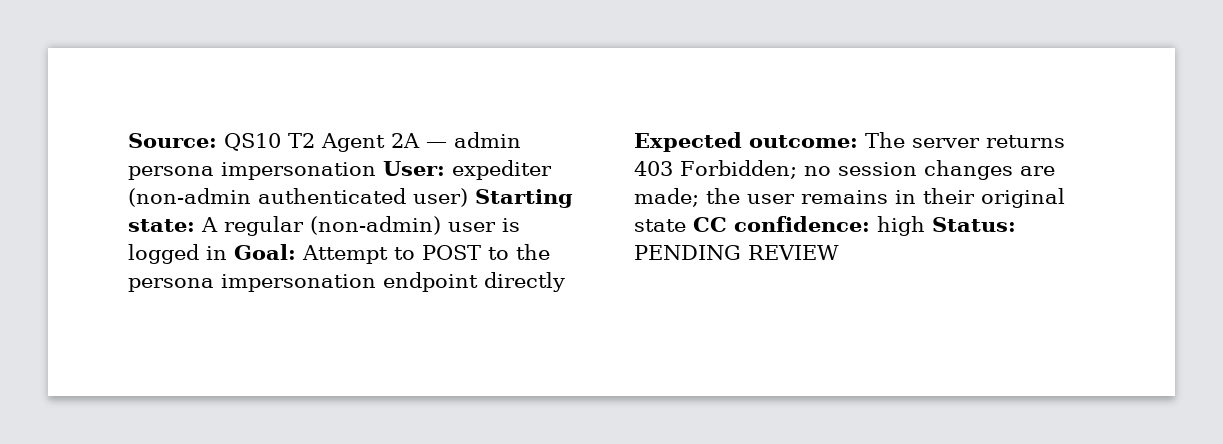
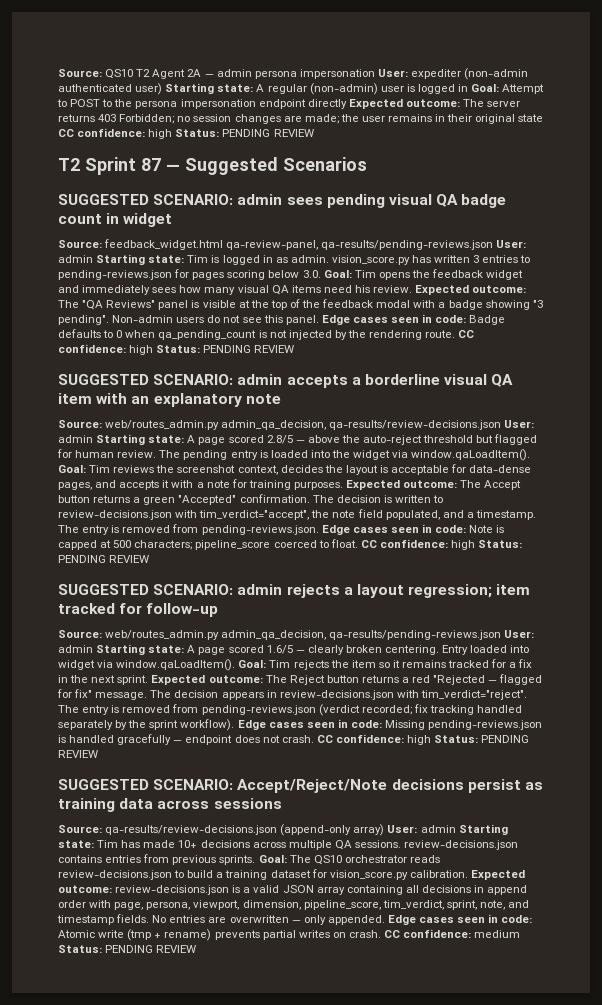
+ T2 Sprint 87 — Suggested Scenarios
+ SUGGESTED SCENARIO: admin sees pending visual QA badge count in widget
+ Source: feedback_widget.html qa-review-panel, qa-results/pending-reviews.json User: admin Starting state: Tim is logged in as admin. vision_score.py has written 3 entries to pending-reviews.json for pages scoring below 3.0. Goal: Tim opens the feedback widget and immediately sees how many visual QA items need his review. Expected outcome: The "QA Reviews" panel is visible at the top of the feedback modal with a badge showing "3 pending". Non-admin users do not see this panel. Edge cases seen in code: Badge defaults to 0 when qa_pending_count is not injected by the rendering route. CC confidence: high Status: PENDING REVIEW
+ SUGGESTED SCENARIO: admin accepts a borderline visual QA item with an explanatory note
+ Source: web/routes_admin.py admin_qa_decision, qa-results/review-decisions.json User: admin Starting state: A page scored 2.8/5 — above the auto-reject threshold but flagged for human review. The pending entry is loaded into the widget via window.qaLoadItem(). Goal: Tim reviews the screenshot context, decides the layout is acceptable for data-dense pages, and accepts it with a note for training purposes. Expected outcome: The Accept button returns a green "Accepted" confirmation. The decision is written to review-decisions.json with tim_verdict="accept", the note field populated, and a timestamp. The entry is removed from pending-reviews.json. Edge cases seen in code: Note is capped at 500 characters; pipeline_score coerced to float. CC confidence: high Status: PENDING REVIEW
+ SUGGESTED SCENARIO: admin rejects a layout regression; item tracked for follow-up
+ Source: web/routes_admin.py admin_qa_decision, qa-results/pending-reviews.json User: admin Starting state: A page scored 1.6/5 — clearly broken centering. Entry loaded into widget via window.qaLoadItem(). Goal: Tim rejects the item so it remains tracked for a fix in the next sprint. Expected outcome: The Reject button returns a red "Rejected — flagged for fix" message. The decision appears in review-decisions.json with tim_verdict="reject". The entry is removed from pending-reviews.json (verdict recorded; fix tracking handled separately by the sprint workflow). Edge cases seen in code: Missing pending-reviews.json is handled gracefully — endpoint does not crash. CC confidence: high Status: PENDING REVIEW
+ SUGGESTED SCENARIO: Accept/Reject/Note decisions persist as training data across sessions
+ Source: qa-results/review-decisions.json (append-only array) User: admin Starting state: Tim has made 10+ decisions across multiple QA sessions. review-decisions.json contains entries from previous sprints. Goal: The QS10 orchestrator reads review-decisions.json to build a training dataset for vision_score.py calibration. Expected outcome: review-decisions.json is a valid JSON array containing all decisions in append order with page, persona, viewport, dimension, pipeline_score, tim_verdict, sprint, note, and timestamp fields. No entries are overwritten — only appended. Edge cases seen in code: Atomic write (tmp + rename) prevents partial writes on crash. CC confidence: medium Status: PENDING REVIEW

